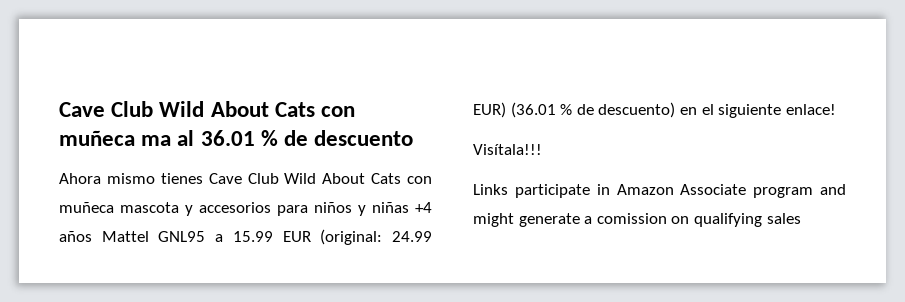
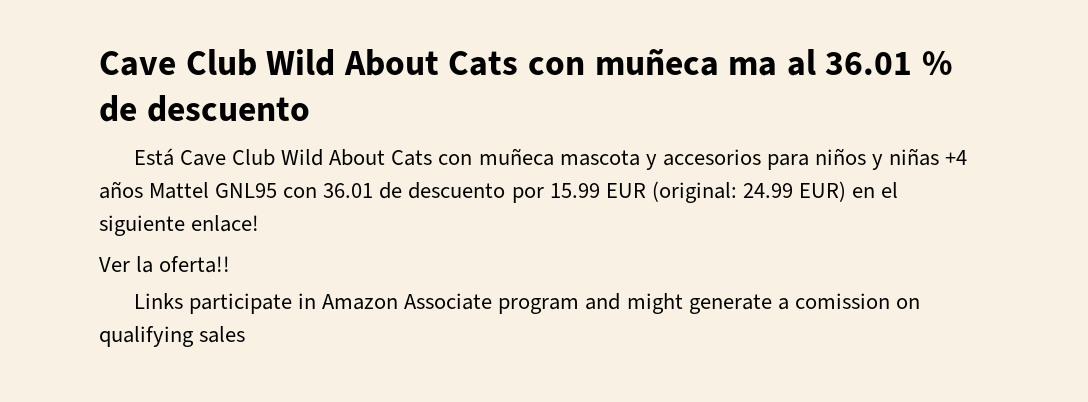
- Ahora mismo tienes Cave Club Wild About Cats con muñeca mascota y accesorios para niños y niñas +4 años Mattel GNL95 a 15.99 EUR (original: 24.99 EUR) (36.01 % de descuento) en el siguiente enlace!
+ Está Cave Club Wild About Cats con muñeca mascota y accesorios para niños y niñas +4 años Mattel GNL95 con 36.01 de descuento por 15.99 EUR (original: 24.99 EUR) en el siguiente enlace!
- Visítala!!!
+ Ver la oferta!!

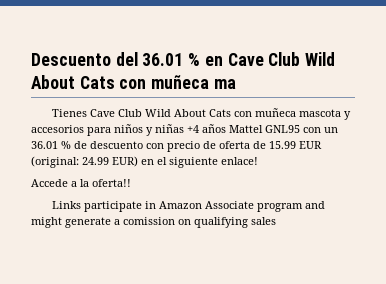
- Cave Club Wild About Cats con muñeca ma al 36.01 % de descuento
- Está Cave Club Wild About Cats con muñeca mascota y accesorios para niños y niñas +4 años Mattel GNL95 con 36.01 de descuento por 15.99 EUR (original: 24.99 EUR) en el siguiente enlace!
+ Descuento del 36.01 % en Cave Club Wild About Cats con muñeca ma
+ Tienes Cave Club Wild About Cats con muñeca mascota y accesorios para niños y niñas +4 años Mattel GNL95 con un 36.01 % de descuento con precio de oferta de 15.99 EUR (original: 24.99 EUR) en el siguiente enlace!
- Ver la oferta!!
+ Accede a la oferta!!

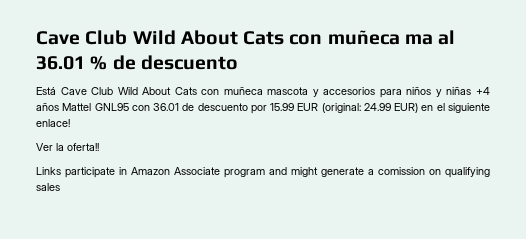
- Descuento del 36.01 % en Cave Club Wild About Cats con muñeca ma
- Tienes Cave Club Wild About Cats con muñeca mascota y accesorios para niños y niñas +4 años Mattel GNL95 con un 36.01 % de descuento con precio de oferta de 15.99 EUR (original: 24.99 EUR) en el siguiente enlace!
+ Cave Club Wild About Cats con muñeca ma al 36.01 % de descuento
+ Está Cave Club Wild About Cats con muñeca mascota y accesorios para niños y niñas +4 años Mattel GNL95 con 36.01 de descuento por 15.99 EUR (original: 24.99 EUR) en el siguiente enlace!
- Accede a la oferta!!
+ Ver la oferta!!

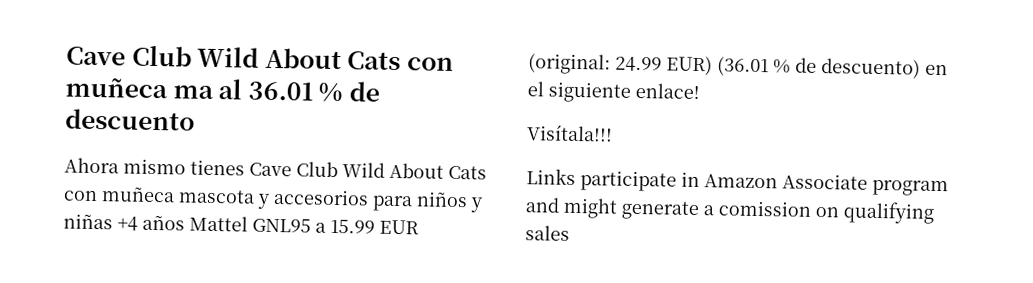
- Está Cave Club Wild About Cats con muñeca mascota y accesorios para niños y niñas +4 años Mattel GNL95 con 36.01 de descuento por 15.99 EUR (original: 24.99 EUR) en el siguiente enlace!
+ Ahora mismo tienes Cave Club Wild About Cats con muñeca mascota y accesorios para niños y niñas +4 años Mattel GNL95 a 15.99 EUR (original: 24.99 EUR) (36.01 % de descuento) en el siguiente enlace!
- Ver la oferta!!
+ Visítala!!!

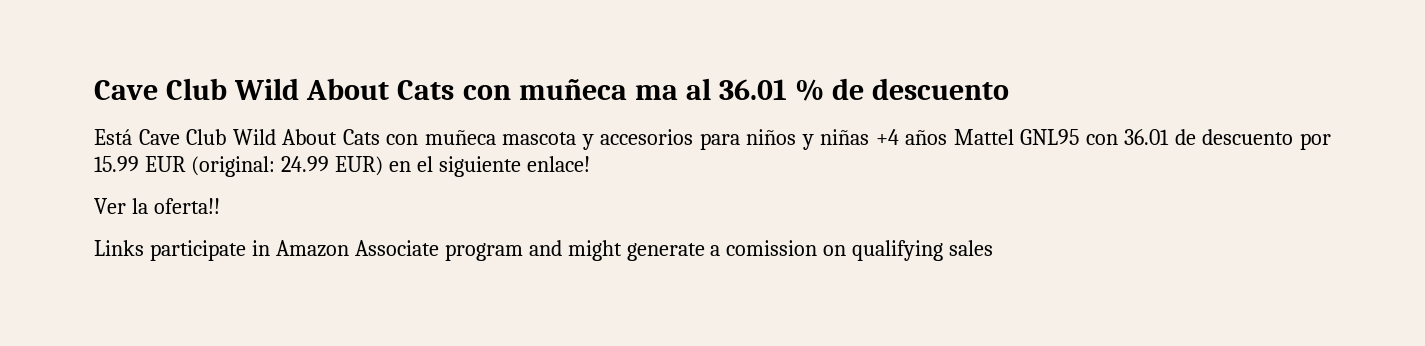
- Ahora mismo tienes Cave Club Wild About Cats con muñeca mascota y accesorios para niños y niñas +4 años Mattel GNL95 a 15.99 EUR (original: 24.99 EUR) (36.01 % de descuento) en el siguiente enlace!
+ Está Cave Club Wild About Cats con muñeca mascota y accesorios para niños y niñas +4 años Mattel GNL95 con 36.01 de descuento por 15.99 EUR (original: 24.99 EUR) en el siguiente enlace!
- Visítala!!!
+ Ver la oferta!!

